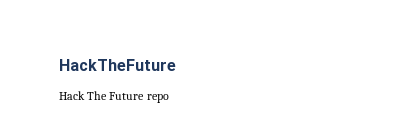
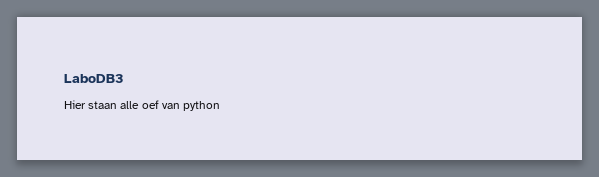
- HackTheFuture
- Hack The Future repo
+ LaboDB3
+ Hier staan alle oef van python

